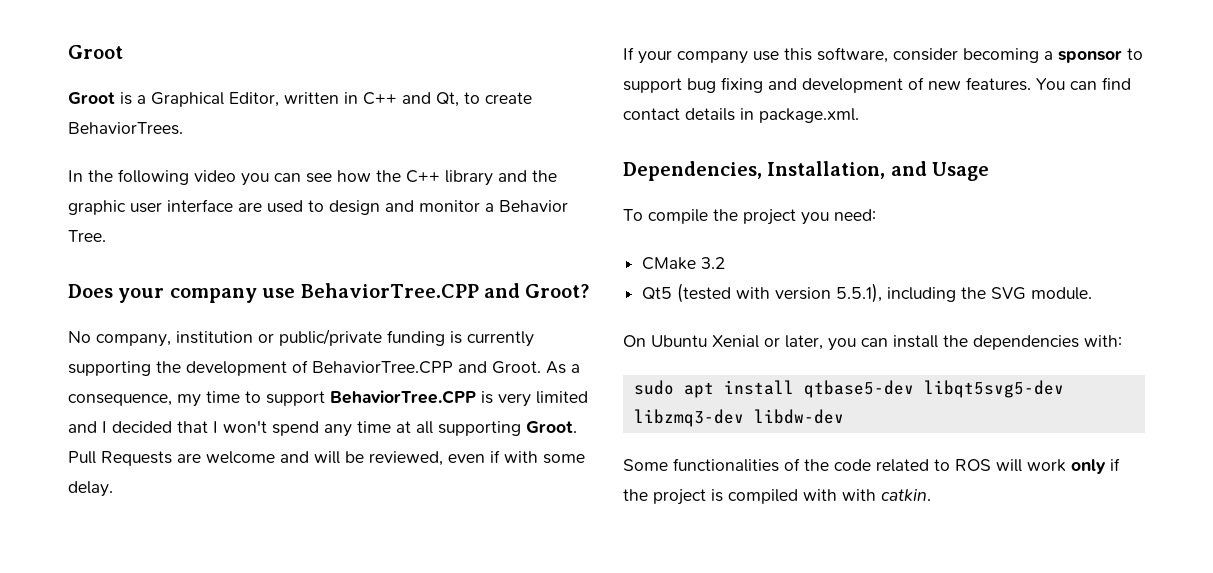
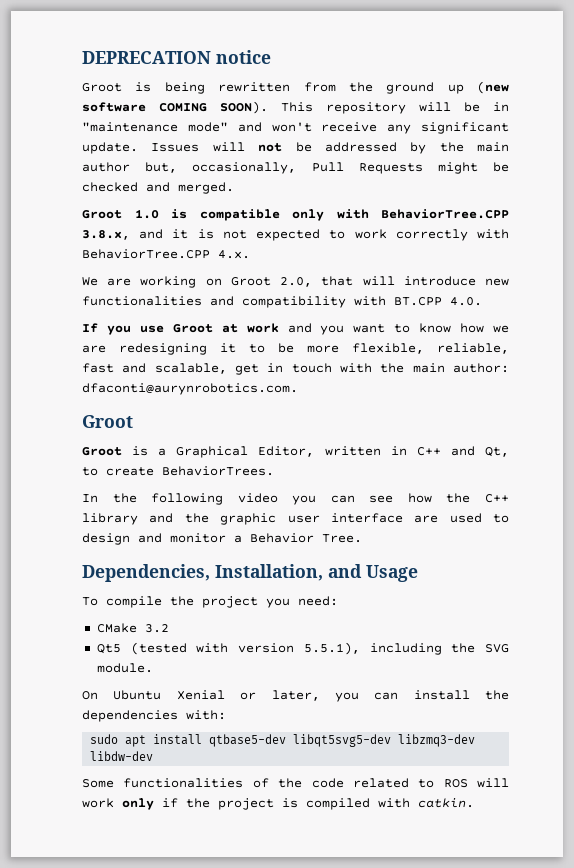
+ DEPRECATION notice
+ Groot is being rewritten from the ground up (new software COMING SOON). This repository will be in "maintenance mode" and won't receive any significant update. Issues will not be addressed by the main author but, occasionally, Pull Requests might be checked and merged.
+ Groot 1.0 is compatible only with BehaviorTree.CPP 3.8.x, and it is not expected to work correctly with BehaviorTree.CPP 4.x.
+ We are working on Groot 2.0, that will introduce new functionalities and compatibility with BT.CPP 4.0.
+ If you use Groot at work and you want to know how we are redesigning it to be more flexible, reliable, fast and scalable, get in touch with the main author: dfaconti@aurynrobotics.com.
- Does your company use BehaviorTree.CPP and Groot?
- No company, institution or public/private funding is currently supporting the development of BehaviorTree.CPP and Groot. As a consequence, my time to support BehaviorTree.CPP is very limited and I decided that I won't spend any time at all supporting Groot. Pull Requests are welcome and will be reviewed, even if with some delay.
- If your company use this software, consider becoming a sponsor to support bug fixing and development of new features. You can find contact details in package.xml.
- Some functionalities of the code related to ROS will work only if the project is compiled with with catkin.
+ Some functionalities of the code related to ROS will work only if the project is compiled with catkin.

